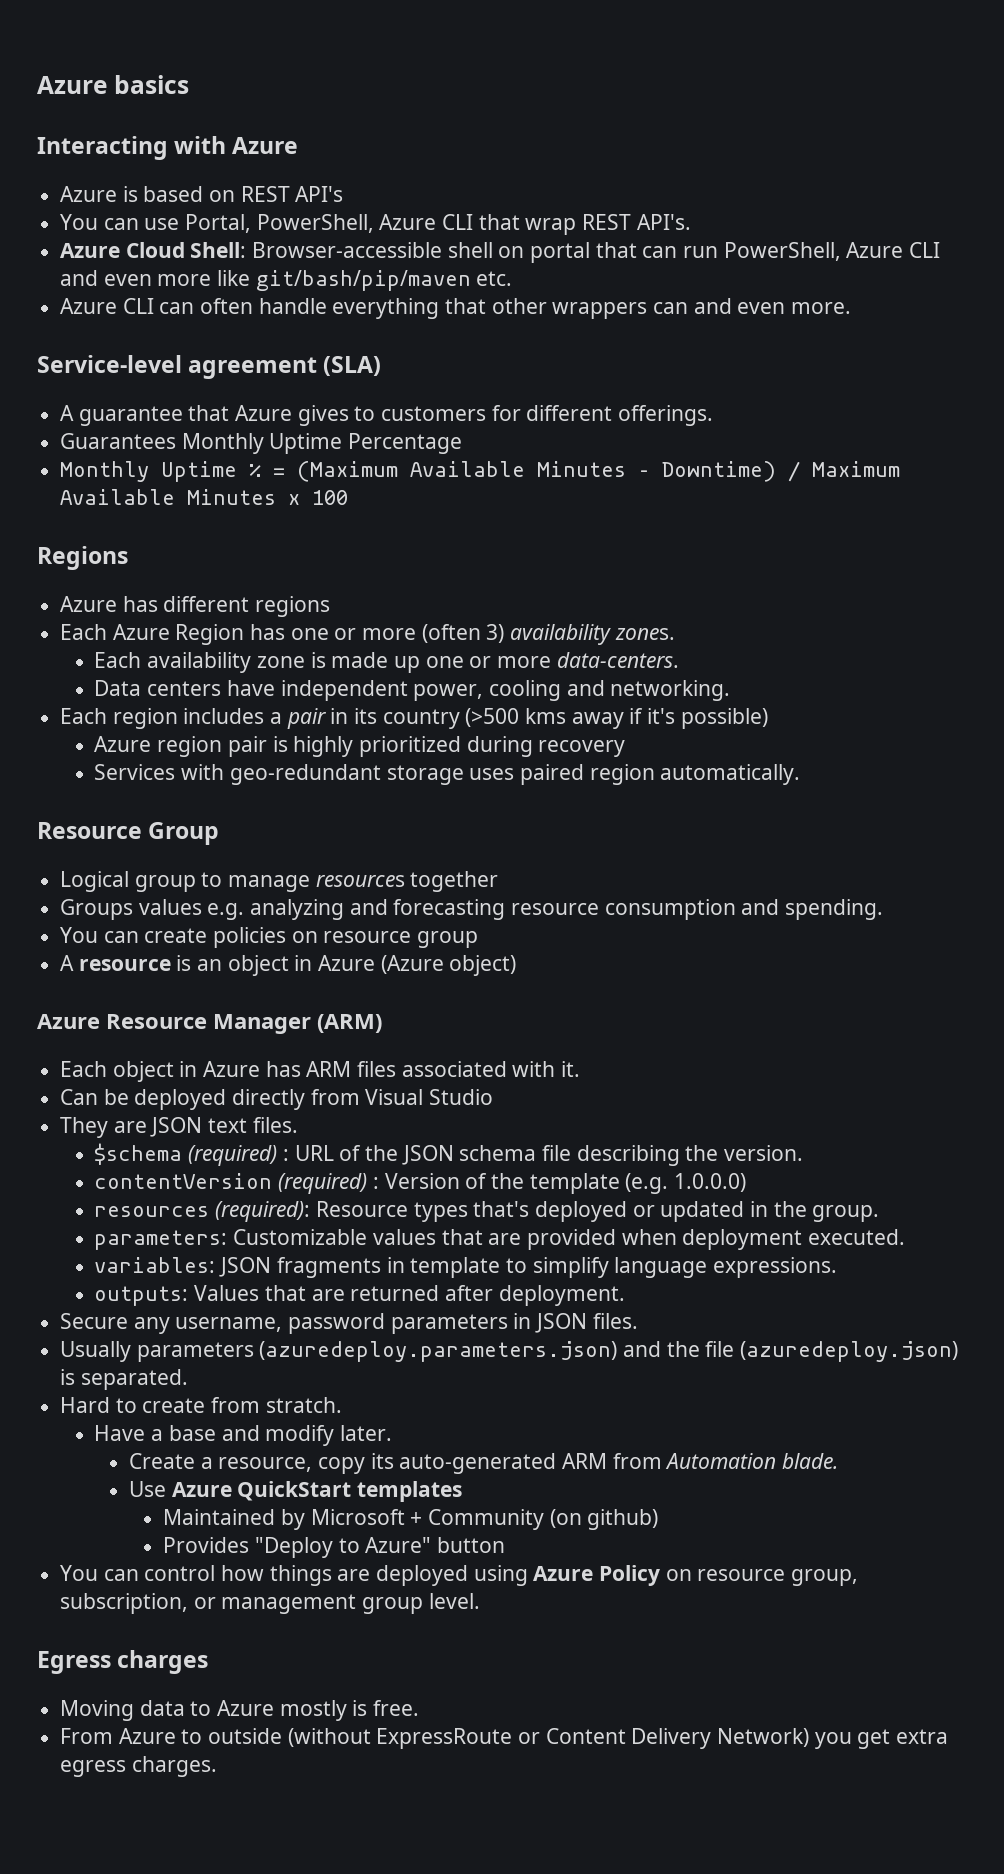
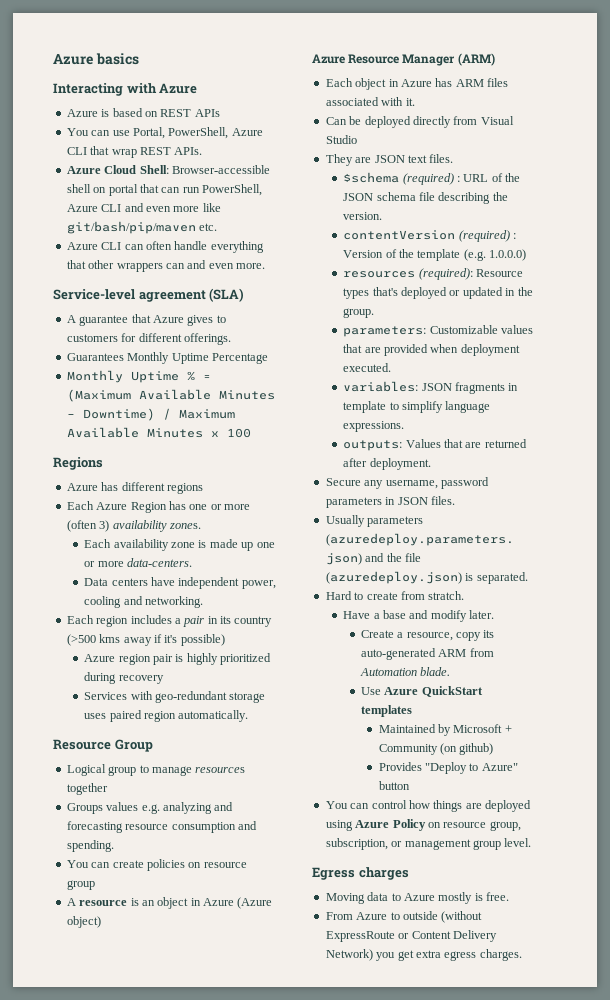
- Azure is based on REST API's
+ Azure is based on REST APIs
- You can use Portal, PowerShell, Azure CLI that wrap REST API's.
+ You can use Portal, PowerShell, Azure CLI that wrap REST APIs.

